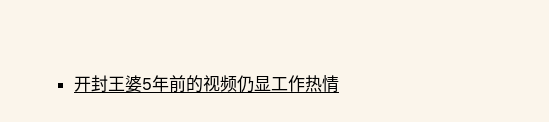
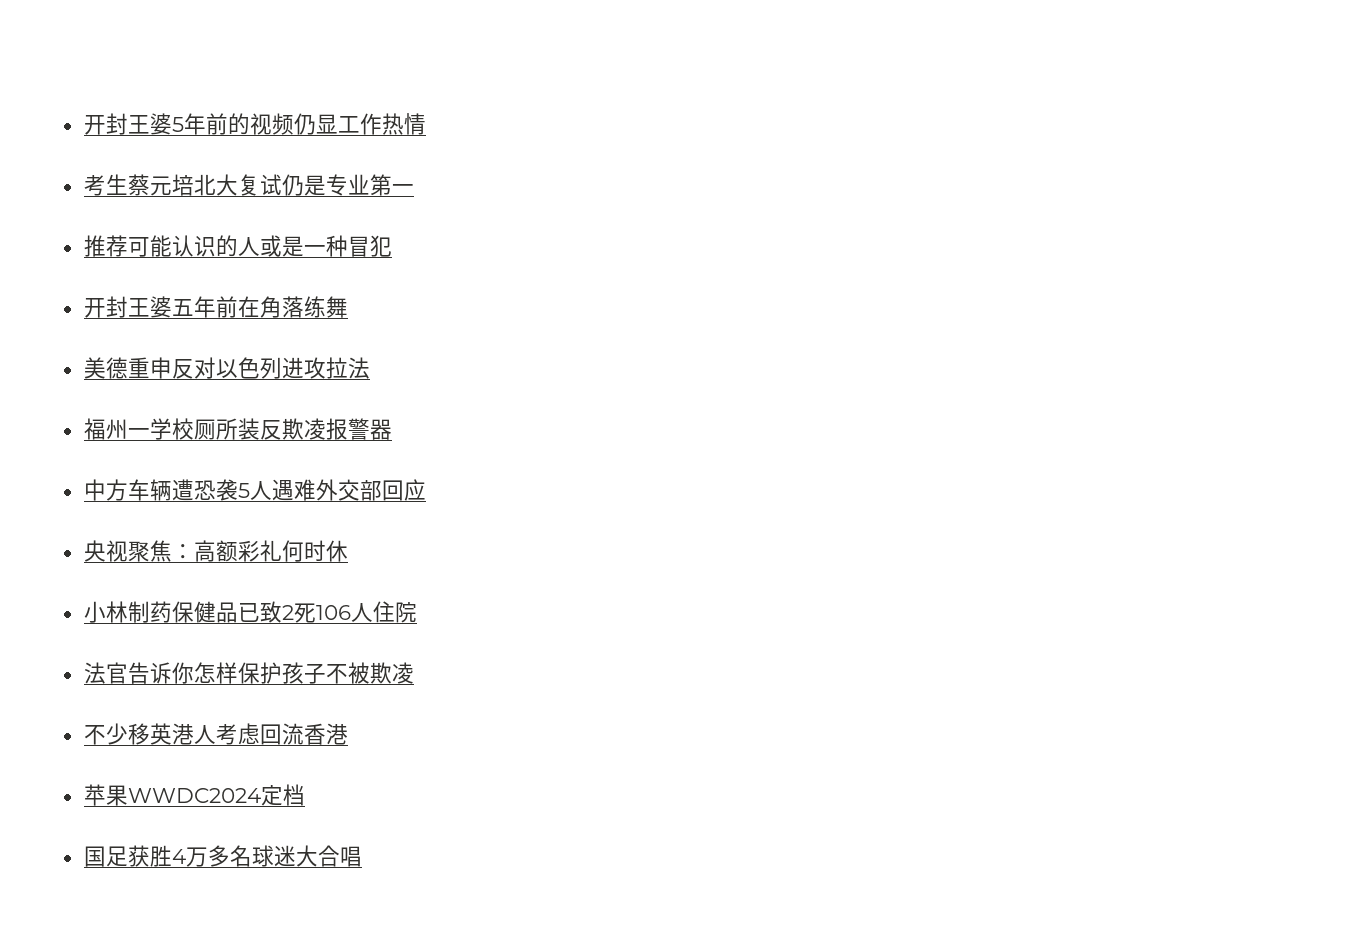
+ 考生蔡元培北大复试仍是专业第一
+ 推荐可能认识的人或是一种冒犯
+ 开封王婆五年前在角落练舞
+ 美德重申反对以色列进攻拉法
+ 福州一学校厕所装反欺凌报警器
+ 中方车辆遭恐袭5人遇难外交部回应
+ 央视聚焦：高额彩礼何时休
+ 小林制药保健品已致2死106人住院
+ 法官告诉你怎样保护孩子不被欺凌
+ 不少移英港人考虑回流香港
+ 苹果WWDC2024定档
+ 国足获胜4万多名球迷大合唱

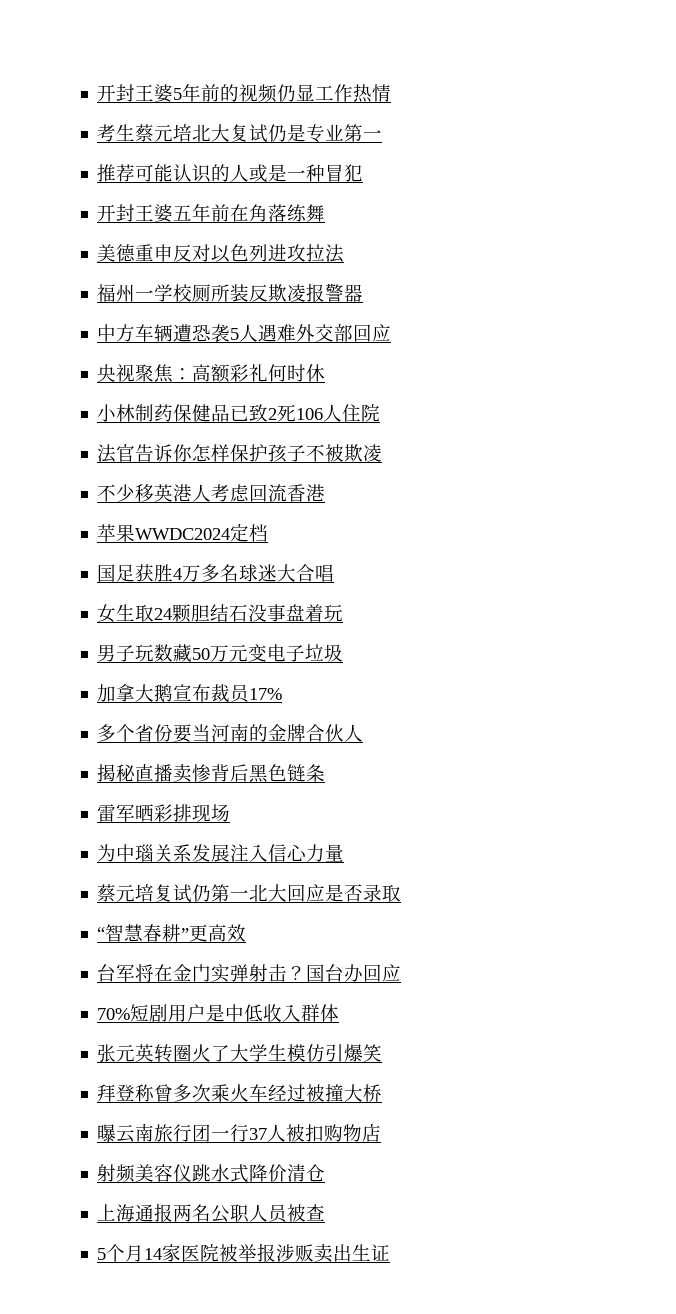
+ 女生取24颗胆结石没事盘着玩
+ 男子玩数藏50万元变电子垃圾
+ 加拿大鹅宣布裁员17%
+ 多个省份要当河南的金牌合伙人
+ 揭秘直播卖惨背后黑色链条
+ 雷军晒彩排现场
+ 为中瑙关系发展注入信心力量
+ 蔡元培复试仍第一北大回应是否录取
+ “智慧春耕”更高效
+ 台军将在金门实弹射击？国台办回应
+ 70%短剧用户是中低收入群体
+ 张元英转圈火了大学生模仿引爆笑
+ 拜登称曾多次乘火车经过被撞大桥
+ 曝云南旅行团一行37人被扣购物店
+ 射频美容仪跳水式降价清仓
+ 上海通报两名公职人员被查
+ 5个月14家医院被举报涉贩卖出生证

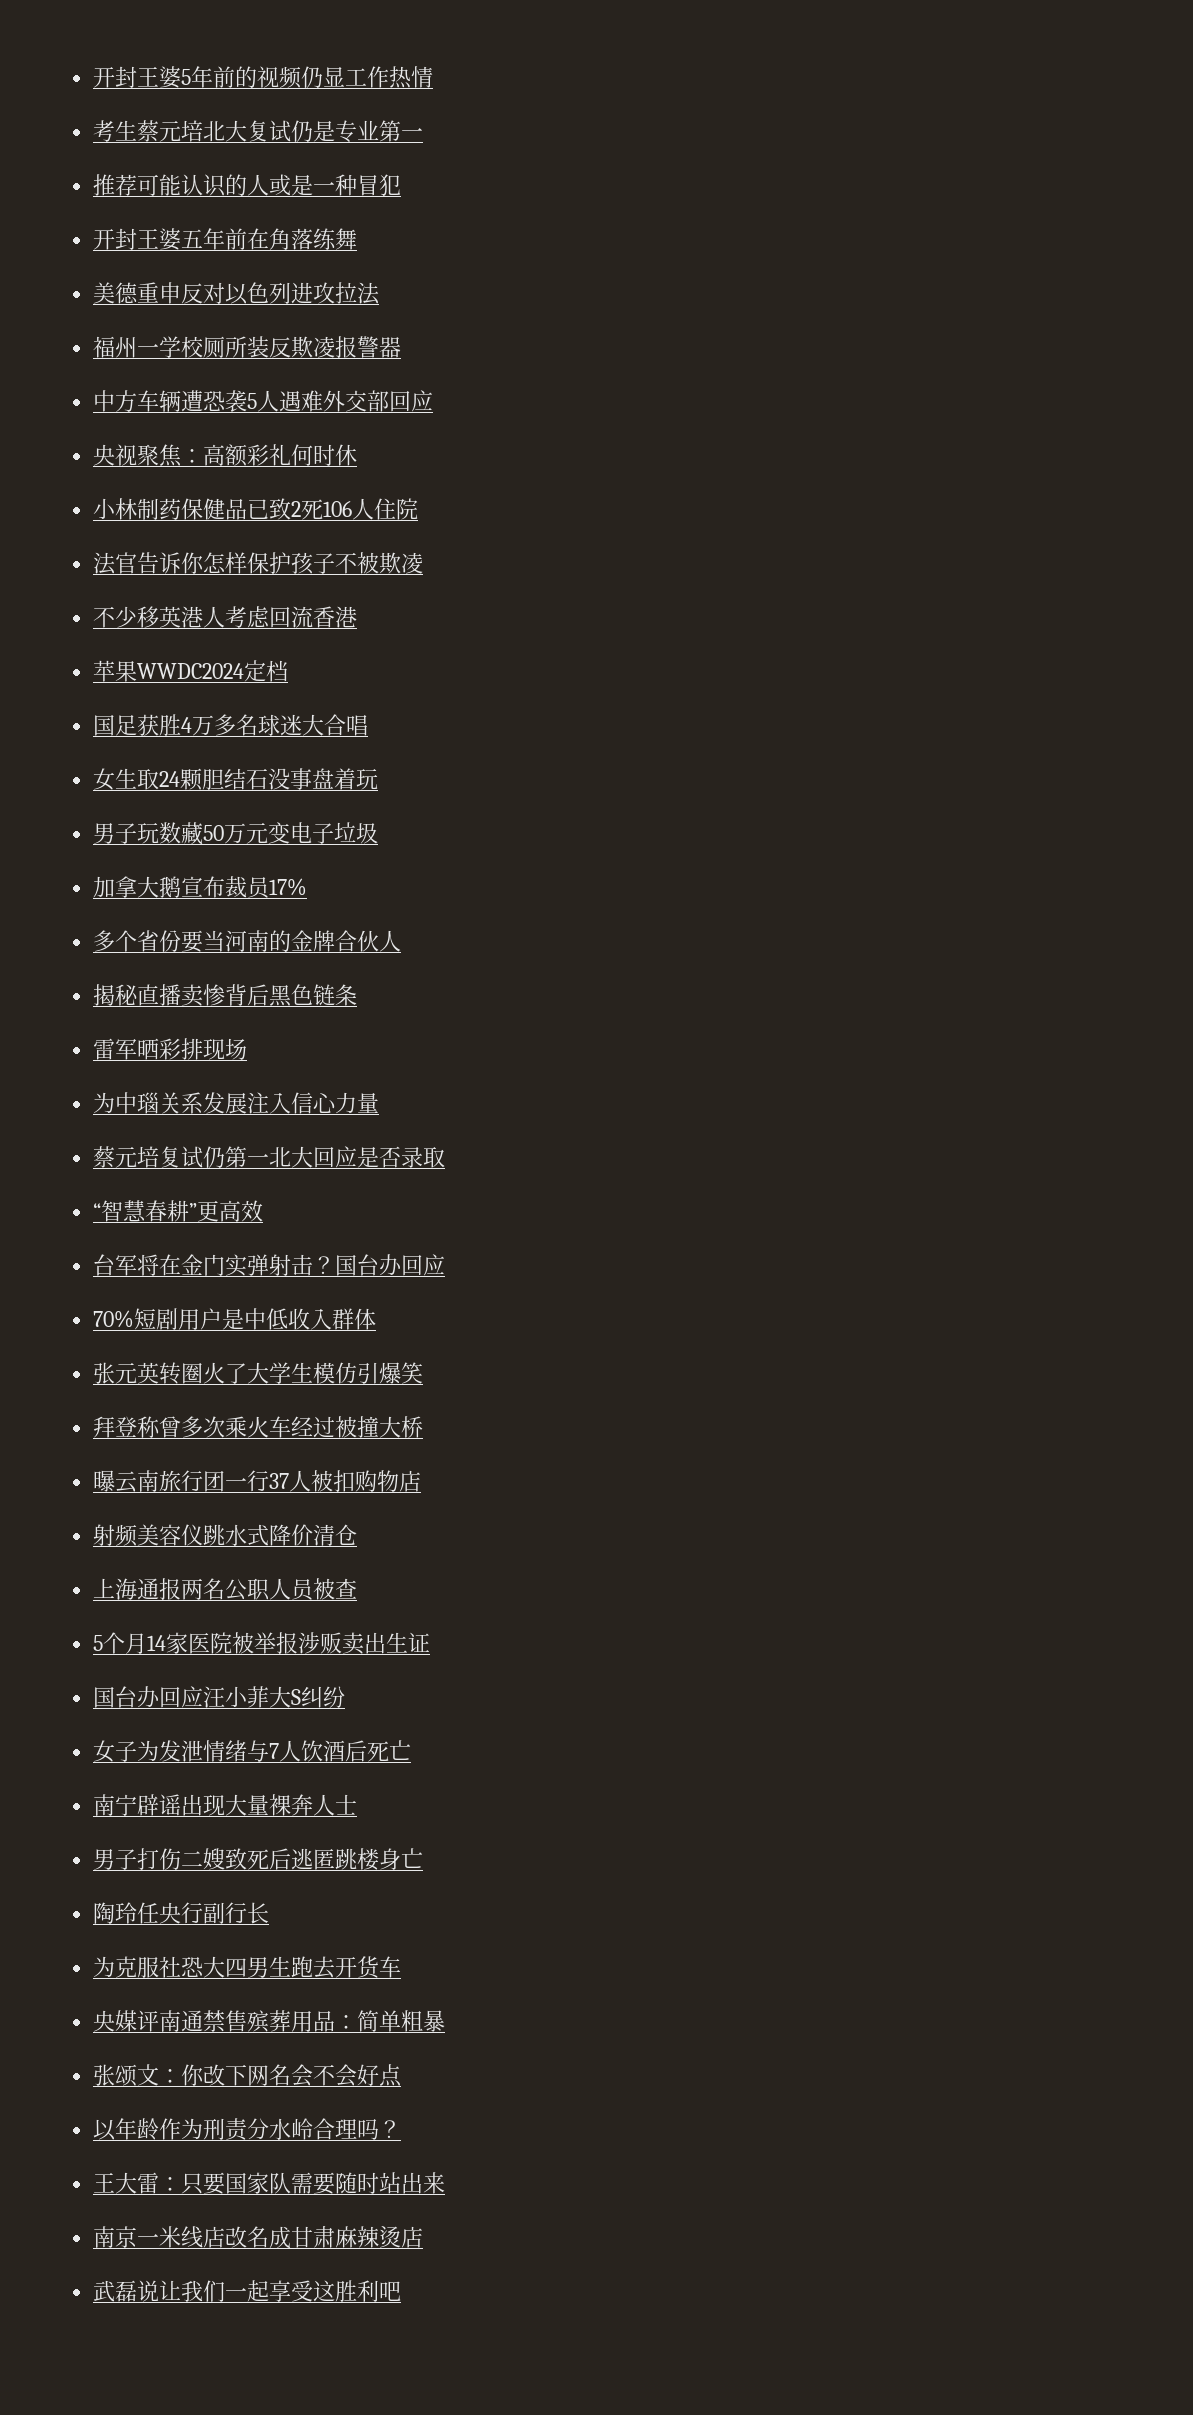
+ 国台办回应汪小菲大S纠纷
+ 女子为发泄情绪与7人饮酒后死亡
+ 南宁辟谣出现大量裸奔人士
+ 男子打伤二嫂致死后逃匿跳楼身亡
+ 陶玲任央行副行长
+ 为克服社恐大四男生跑去开货车
+ 央媒评南通禁售殡葬用品：简单粗暴
+ 张颂文：你改下网名会不会好点
+ 以年龄作为刑责分水岭合理吗？
+ 王大雷：只要国家队需要随时站出来
+ 南京一米线店改名成甘肃麻辣烫店
+ 武磊说让我们一起享受这胜利吧

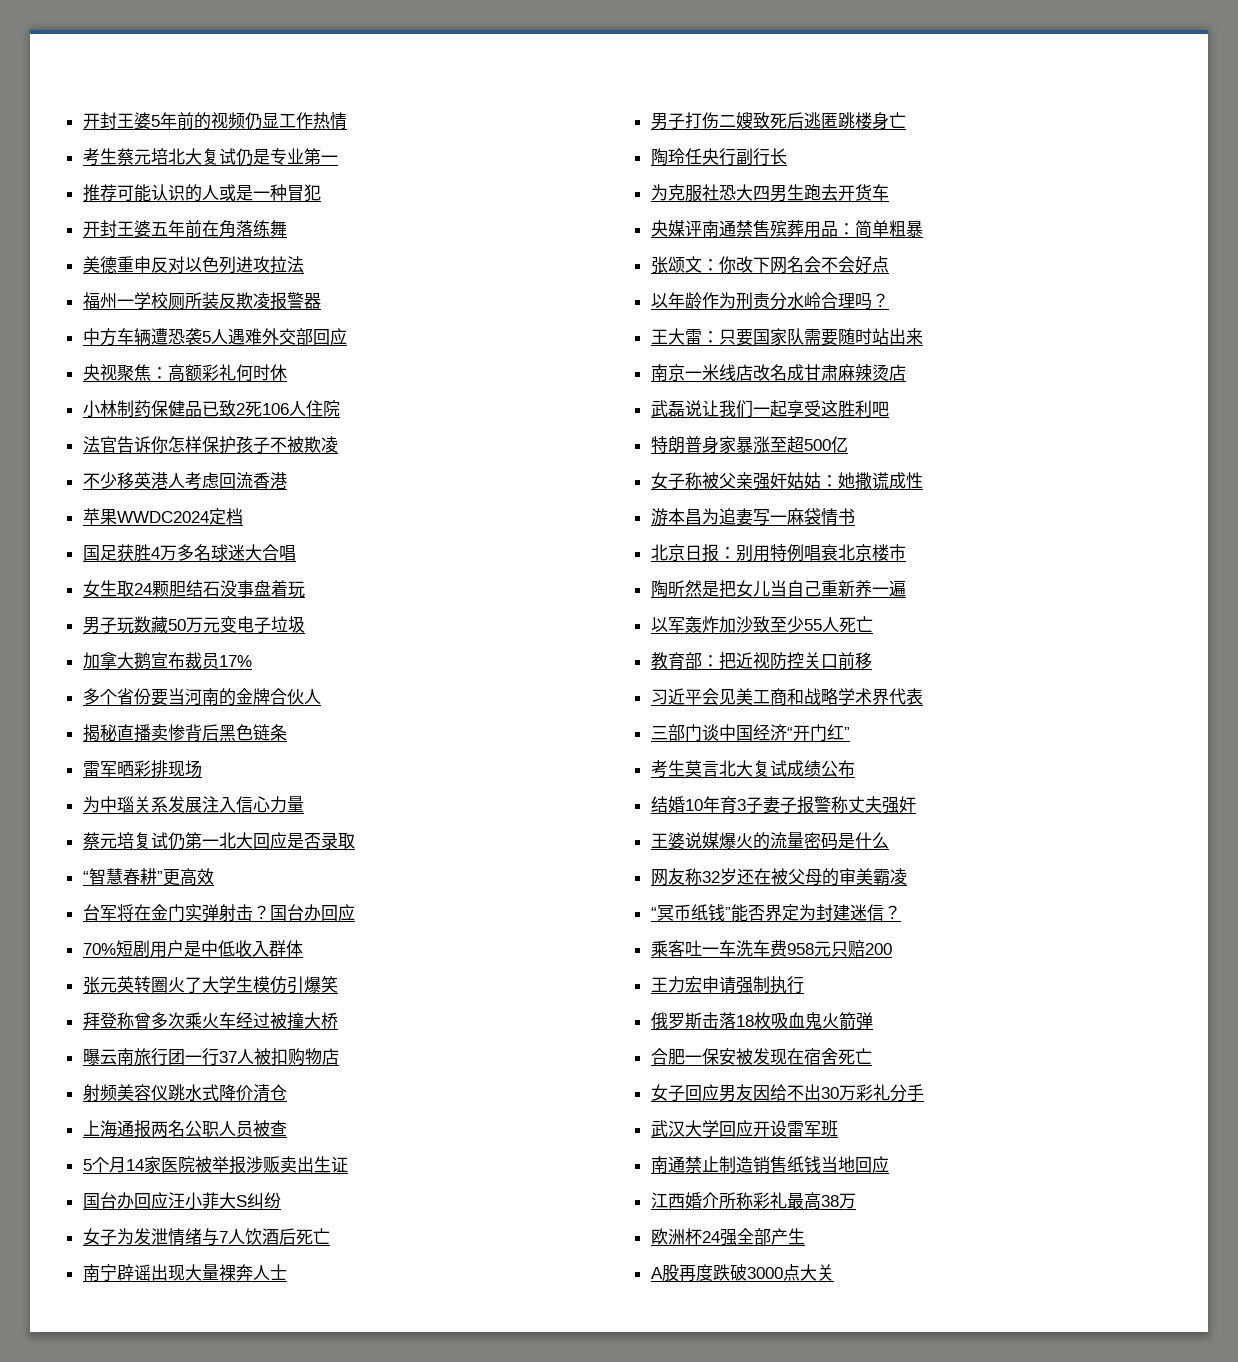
+ 特朗普身家暴涨至超500亿
+ 女子称被父亲强奸姑姑：她撒谎成性
+ 游本昌为追妻写一麻袋情书
+ 北京日报：别用特例唱衰北京楼市
+ 陶昕然是把女儿当自己重新养一遍
+ 以军轰炸加沙致至少55人死亡
+ 教育部：把近视防控关口前移
+ 习近平会见美工商和战略学术界代表
+ 三部门谈中国经济“开门红”
+ 考生莫言北大复试成绩公布
+ 结婚10年育3子妻子报警称丈夫强奸
+ 王婆说媒爆火的流量密码是什么
+ 网友称32岁还在被父母的审美霸凌
+ “冥币纸钱”能否界定为封建迷信？
+ 乘客吐一车洗车费958元只赔200
+ 王力宏申请强制执行
+ 俄罗斯击落18枚吸血鬼火箭弹
+ 合肥一保安被发现在宿舍死亡
+ 女子回应男友因给不出30万彩礼分手
+ 武汉大学回应开设雷军班
+ 南通禁止制造销售纸钱当地回应
+ 江西婚介所称彩礼最高38万
+ 欧洲杯24强全部产生
+ A股再度跌破3000点大关

